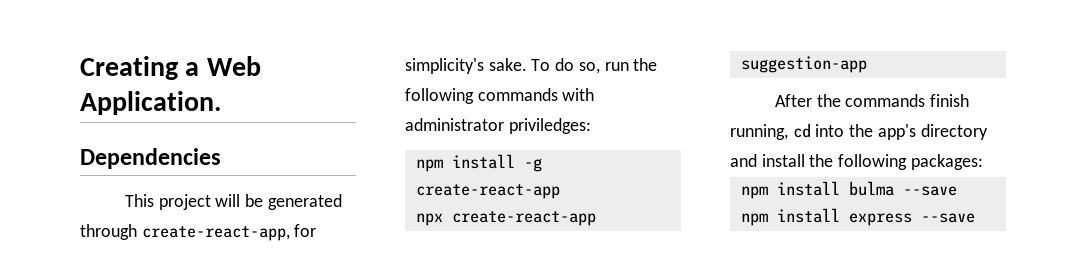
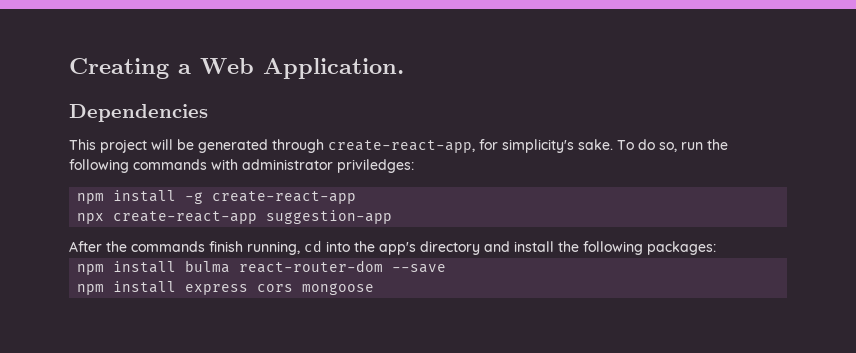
- npm install bulma --save
+ npm install bulma react-router-dom --save
- npm install express --save
+ npm install express cors mongoose

